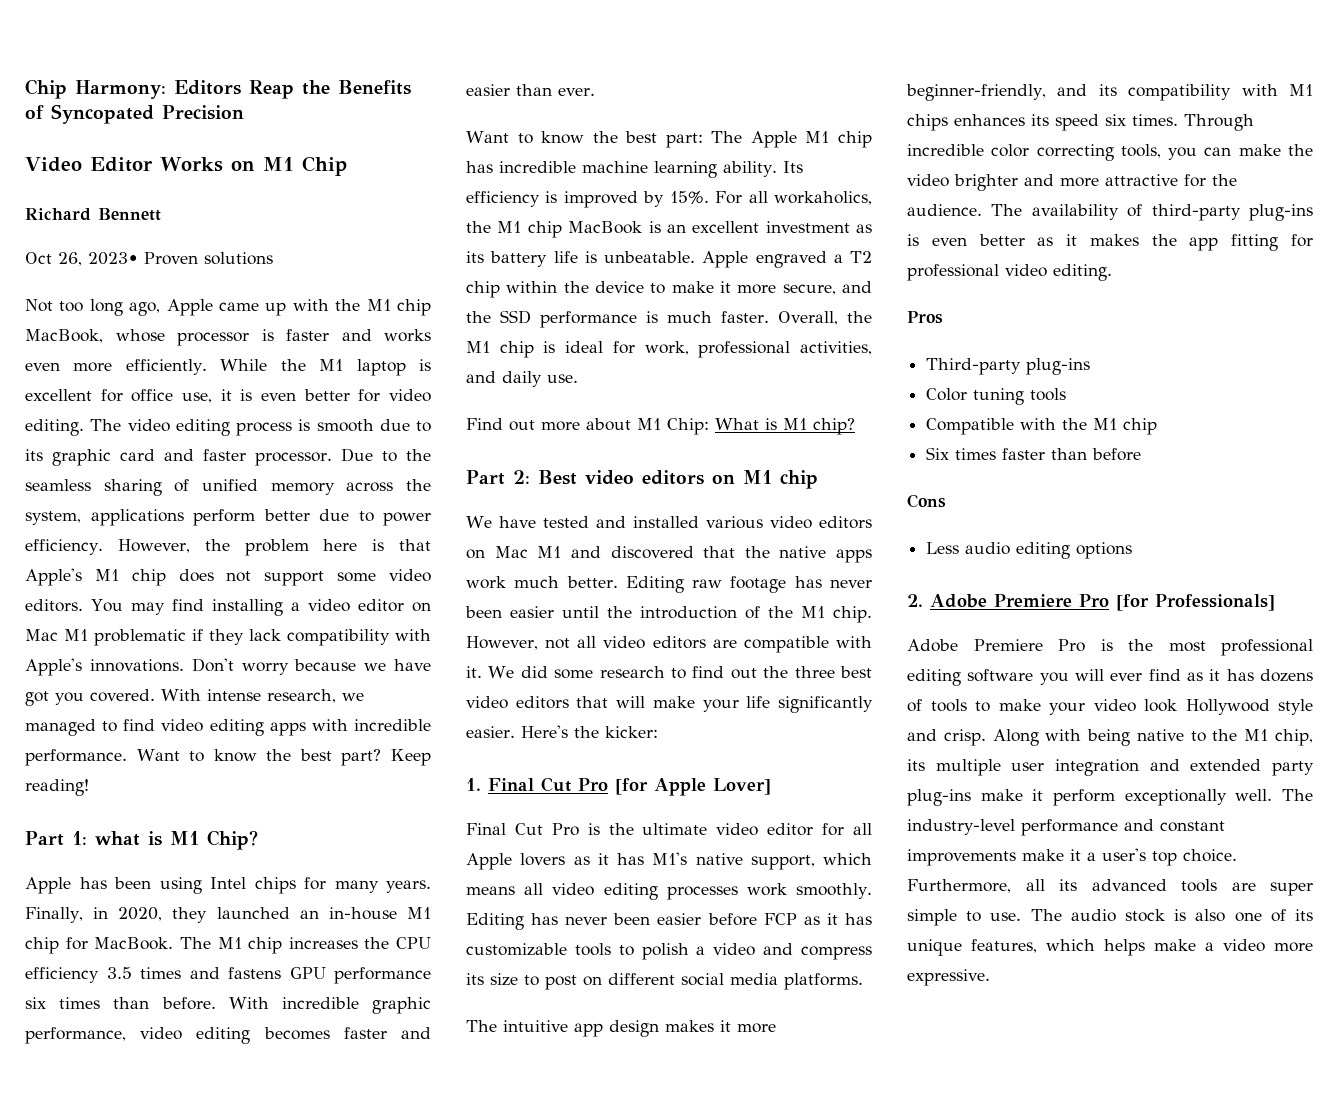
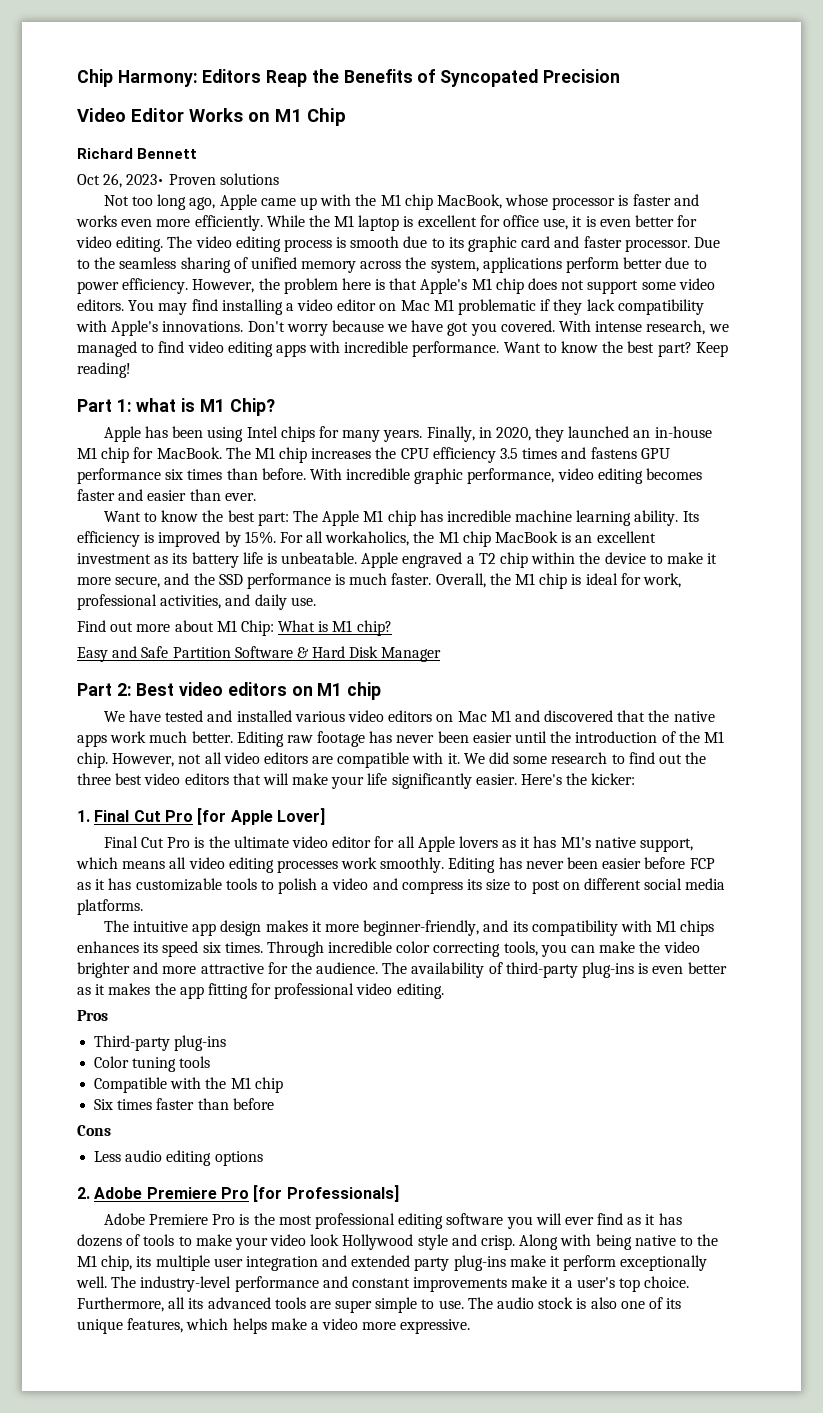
+ Easy and Safe Partition Software & Hard Disk Manager

